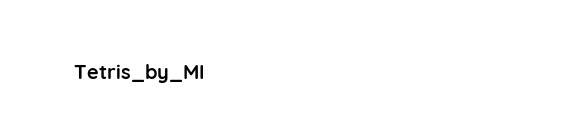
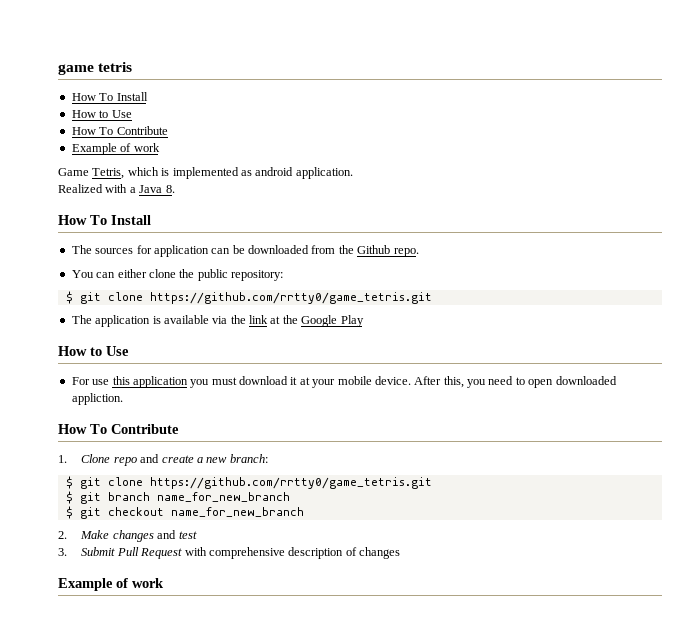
- Tetris_by_MI
+ game tetris
+ How To Install
+ How to Use
+ How To Contribute
+ Example of work
+ Game Tetris, which is implemented as android application.
+ Realized with a Java 8.
+ How To Install
+ The sources for application can be downloaded from the Github repo.
+ You can either clone the public repository:
+ $ git clone https://github.com/rrtty0/game_tetris.git
+ The application is available via the link at the Google Play
+ How to Use
+ For use this application you must download it at your mobile device. After this, you need to open downloaded appliction.
+ How To Contribute
+ 1. Clone repo and create a new branch:
+ $ git clone https://github.com/rrtty0/game_tetris.git
+ $ git branch name_for_new_branch
+ $ git checkout name_for_new_branch
+ 2. Make changes and test
+ 3. Submit Pull Request with comprehensive description of changes
+ Example of work

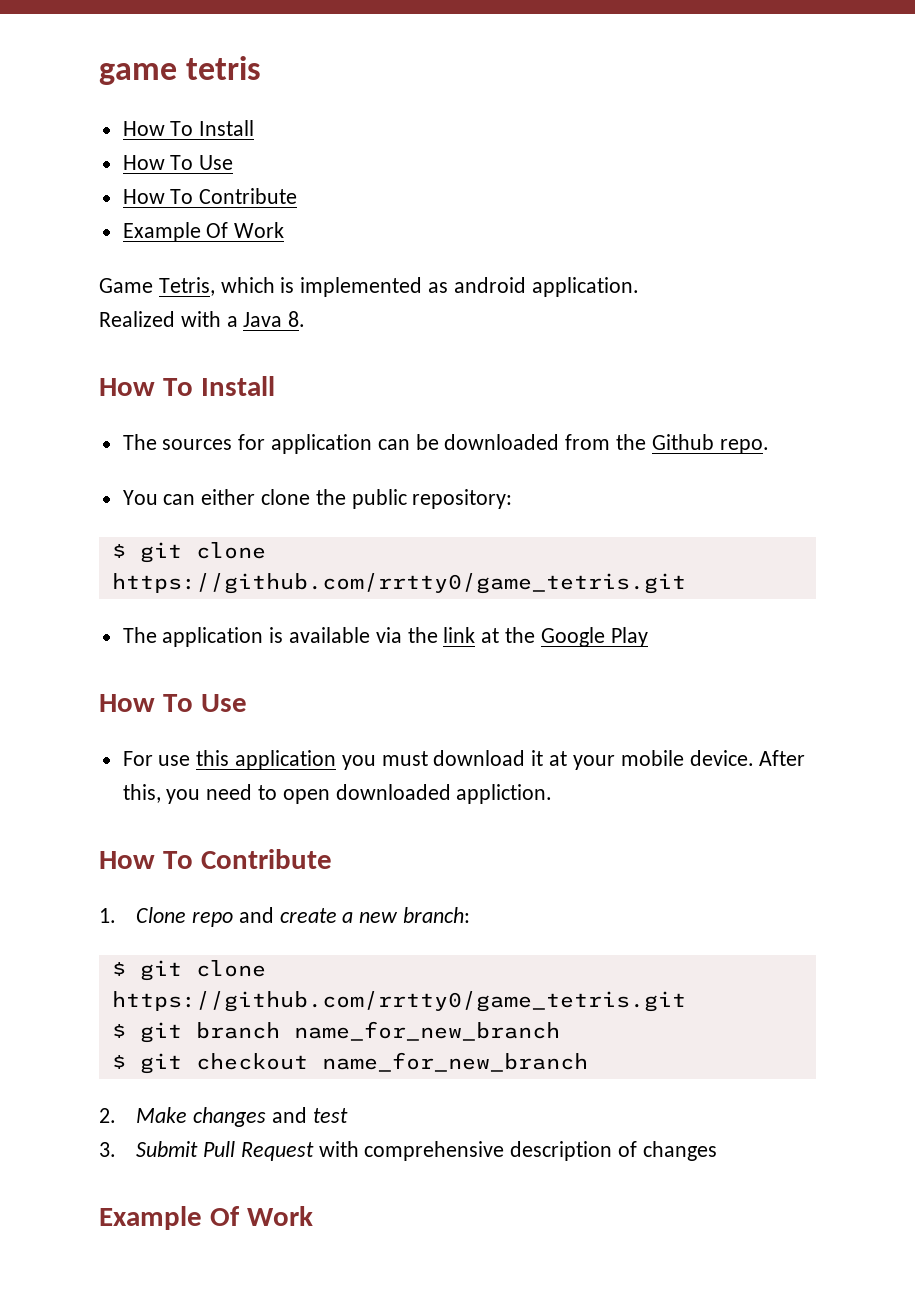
  game tetris
  How To Install
- How to Use
+ How To Use
  How To Contribute
- Example of work
+ Example Of Work
  The application is available via the link at the Google Play
- How to Use
+ How To Use
  3. Submit Pull Request with comprehensive description of changes
- Example of work
+ Example Of Work

